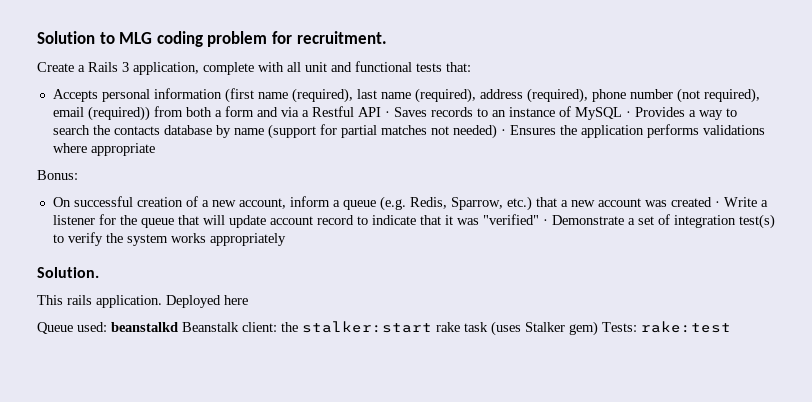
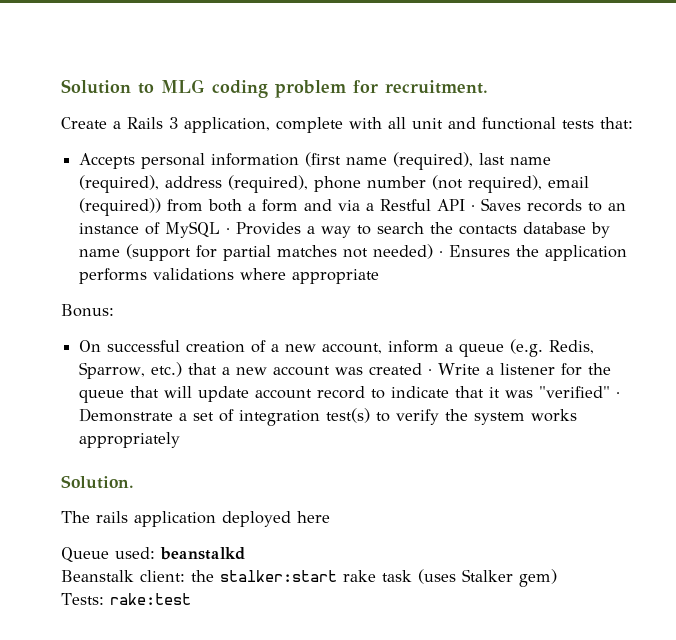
- This rails application. Deployed here
+ The rails application deployed here
- Queue used: beanstalkd Beanstalk client: the stalker:start rake task (uses Stalker gem) Tests: rake:test
+ Queue used: beanstalkd
+ Beanstalk client: the stalker:start rake task (uses Stalker gem)
+ Tests: rake:test

